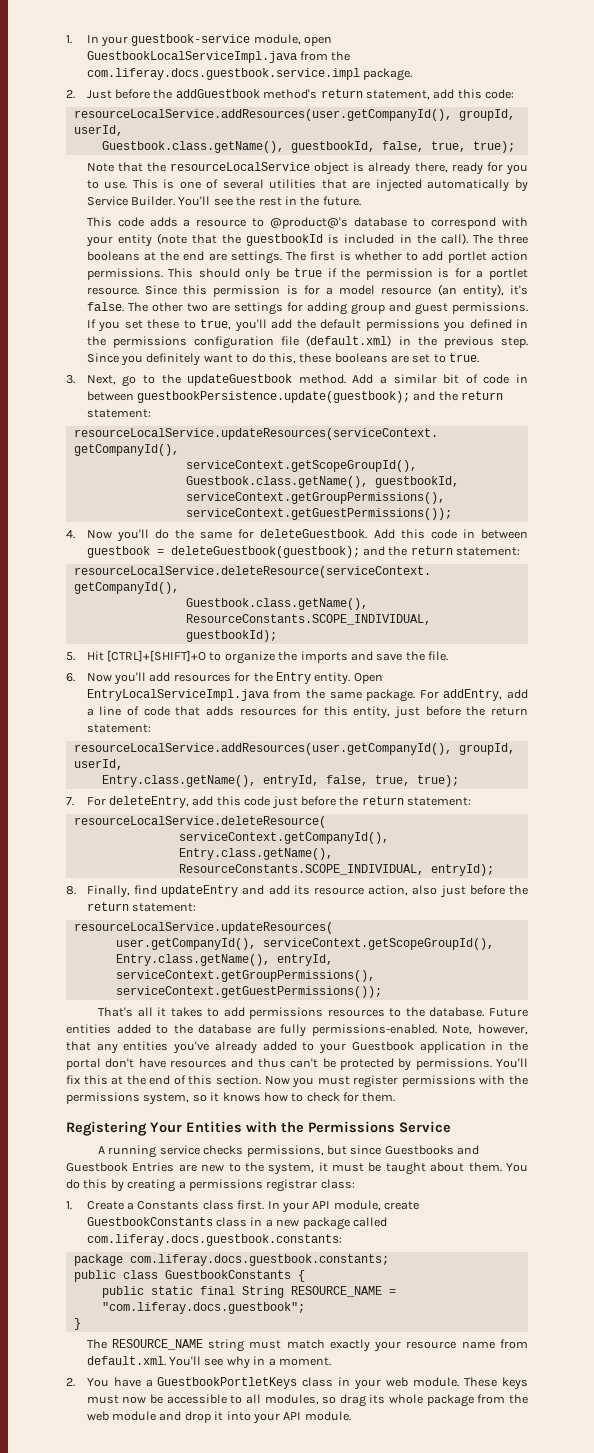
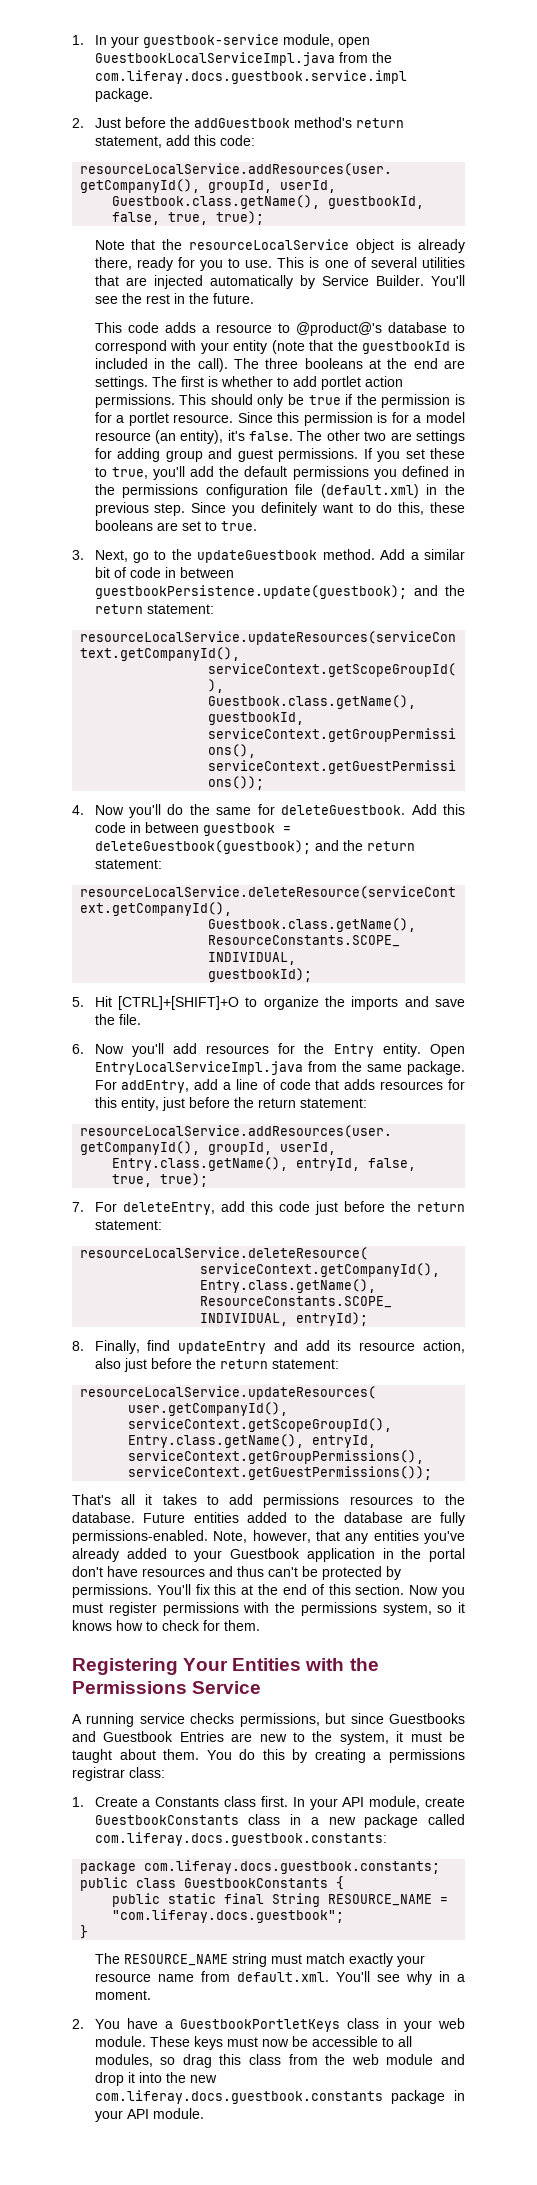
- These keys must now be accessible to all modules, so drag its whole package from the web module and drop it into your API module.
+ These keys must now be accessible to all modules, so drag this class from the web module and drop it into the new com.liferay.docs.guestbook.constants package in your API module.

